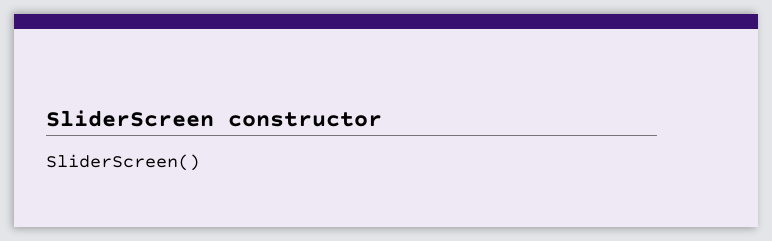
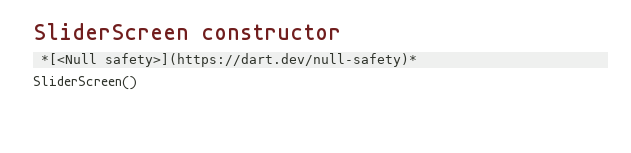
+ *[<Null safety>](https://dart.dev/null-safety)*

